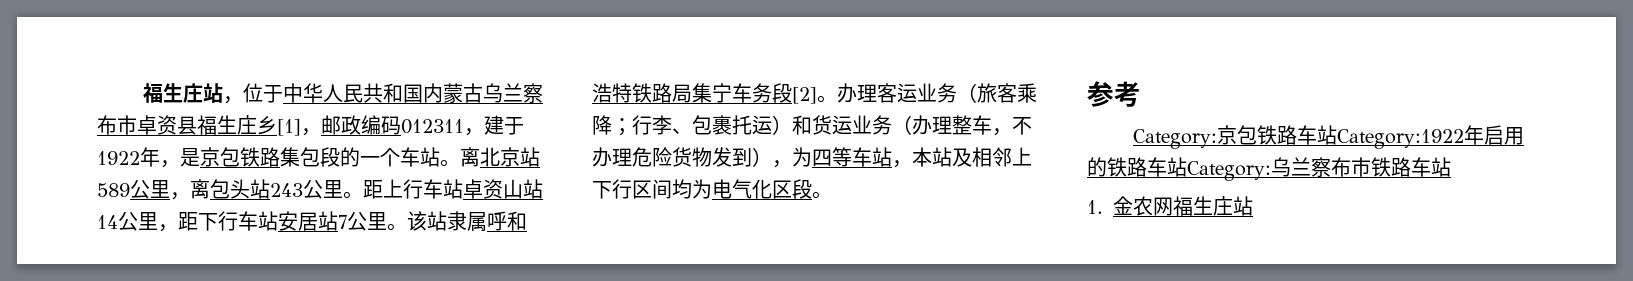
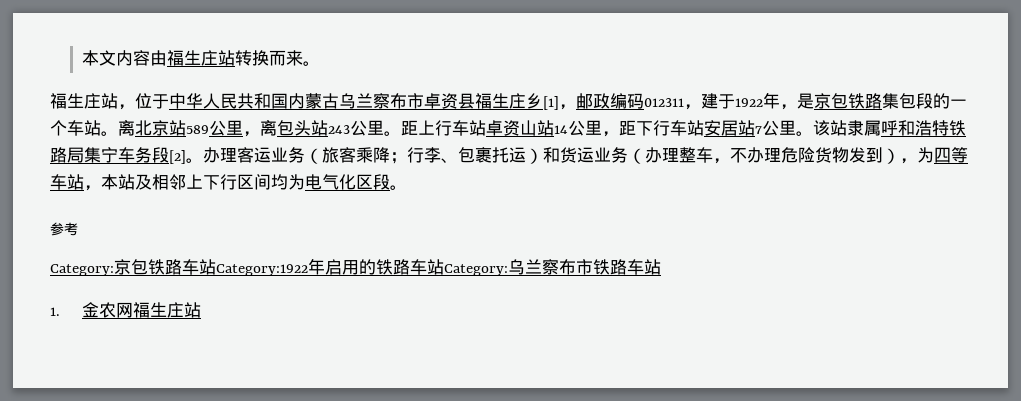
+ 本文内容由福生庄站转换而来。

